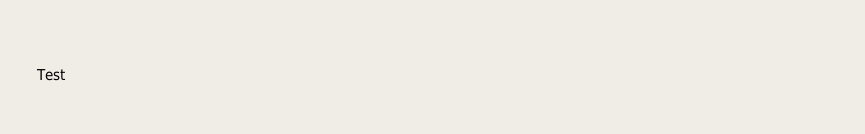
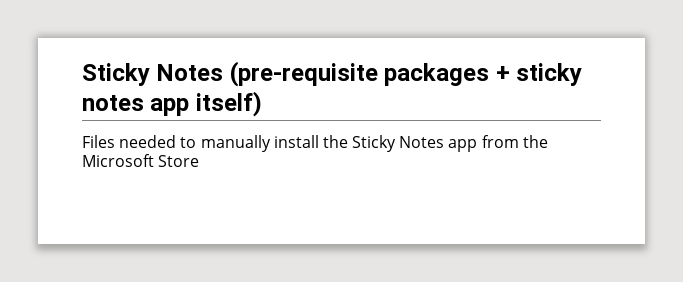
- Test
+ Sticky Notes (pre-requisite packages + sticky notes app itself)
+ Files needed to manually install the Sticky Notes app from the Microsoft Store

